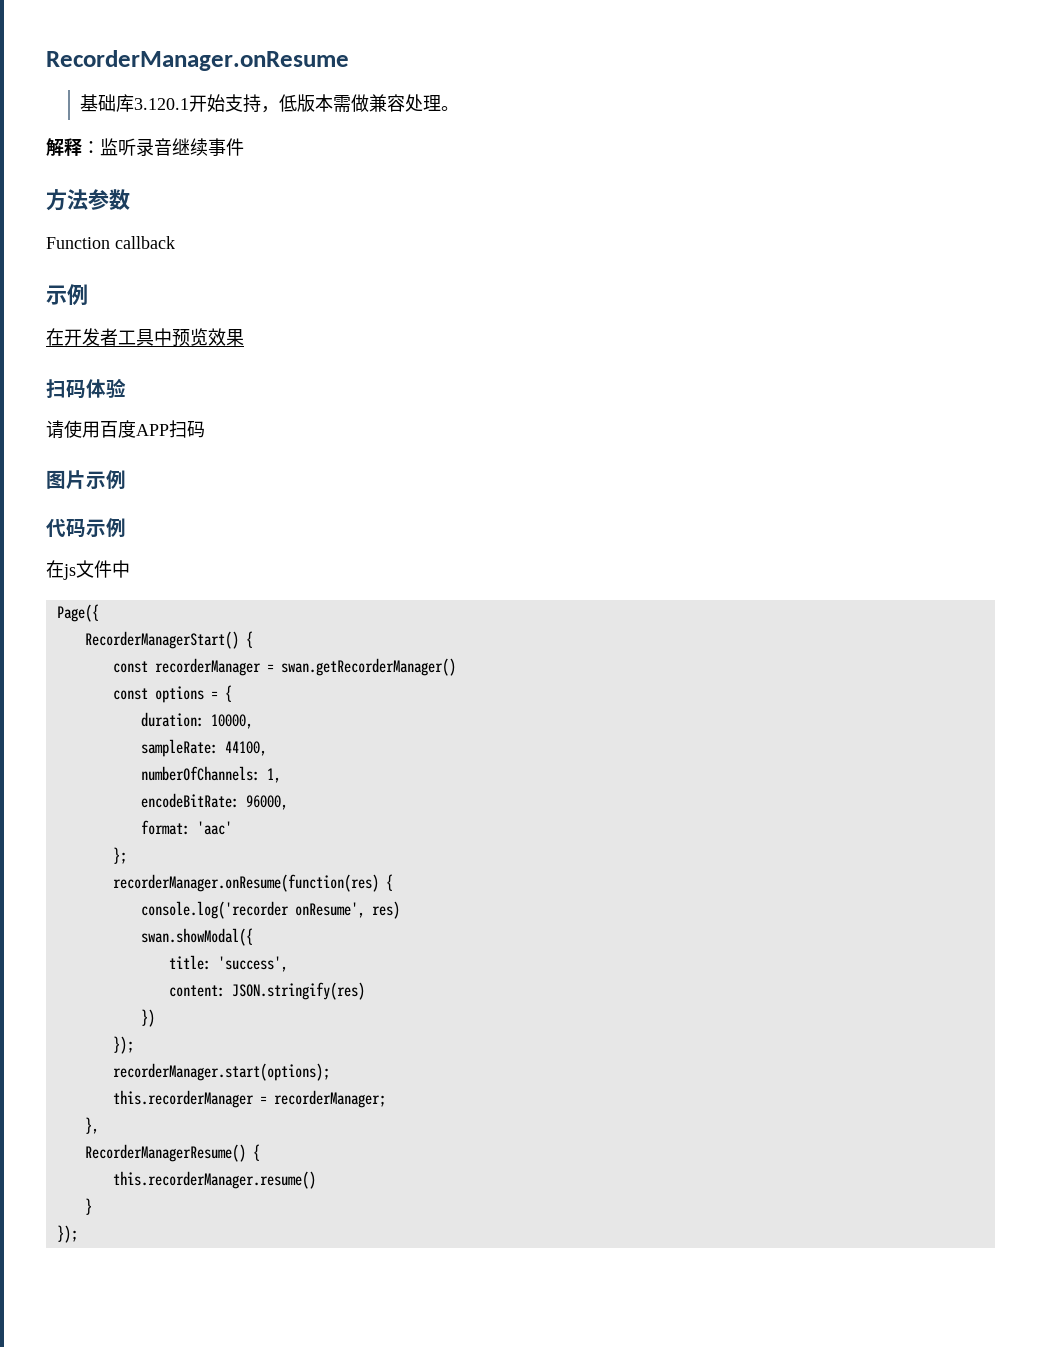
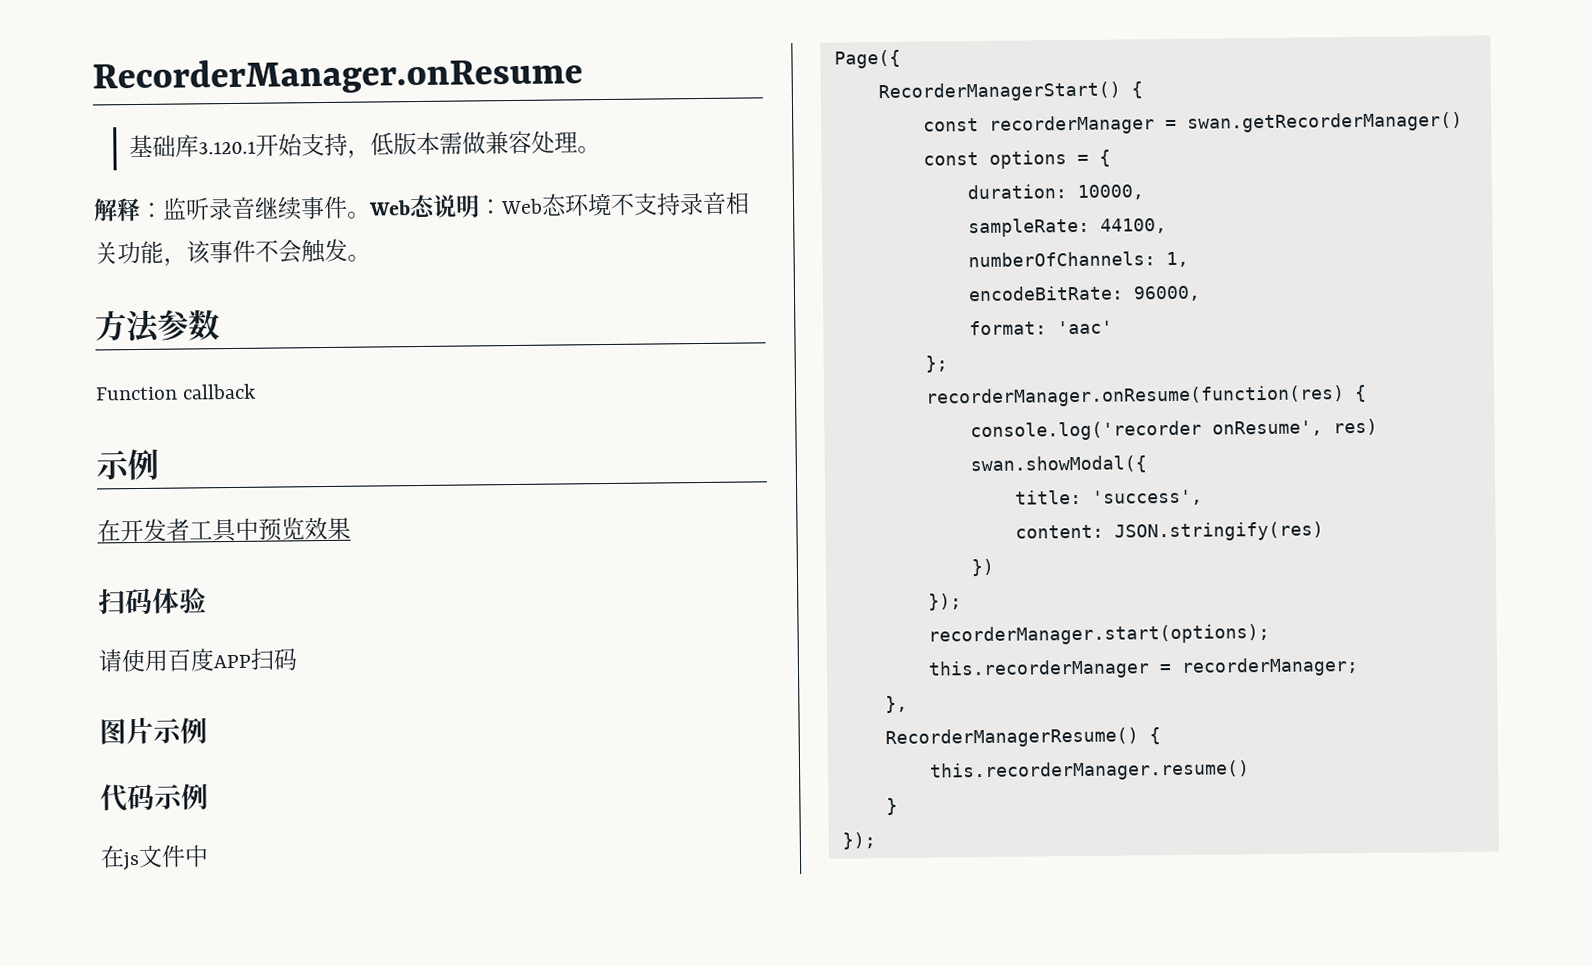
- 解释：监听录音继续事件
+ 解释：监听录音继续事件。Web态说明：Web态环境不支持录音相关功能，该事件不会触发。

